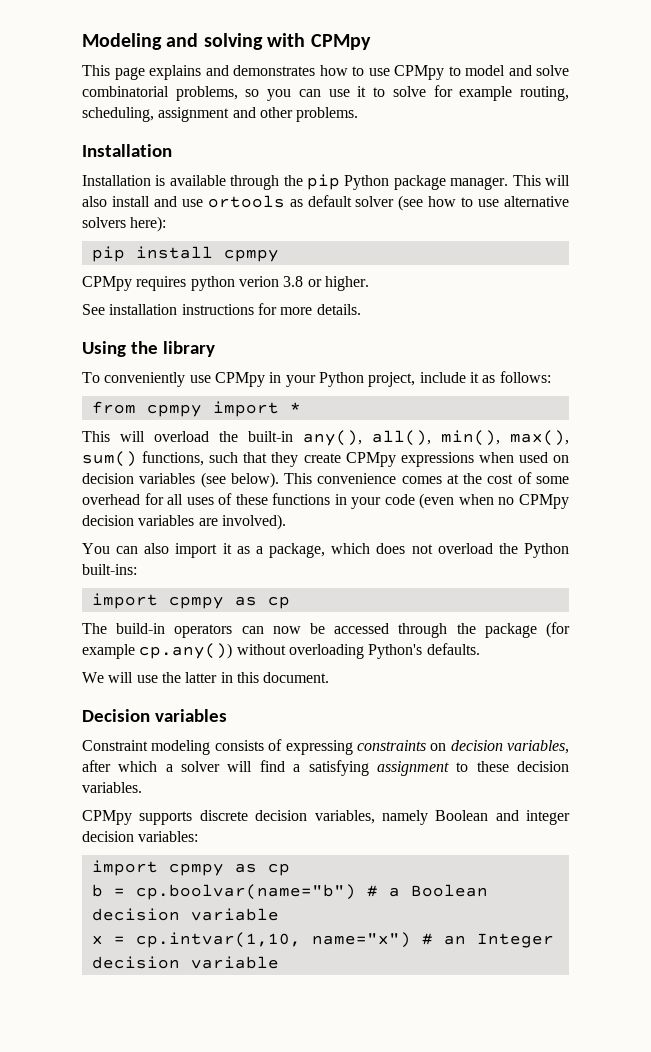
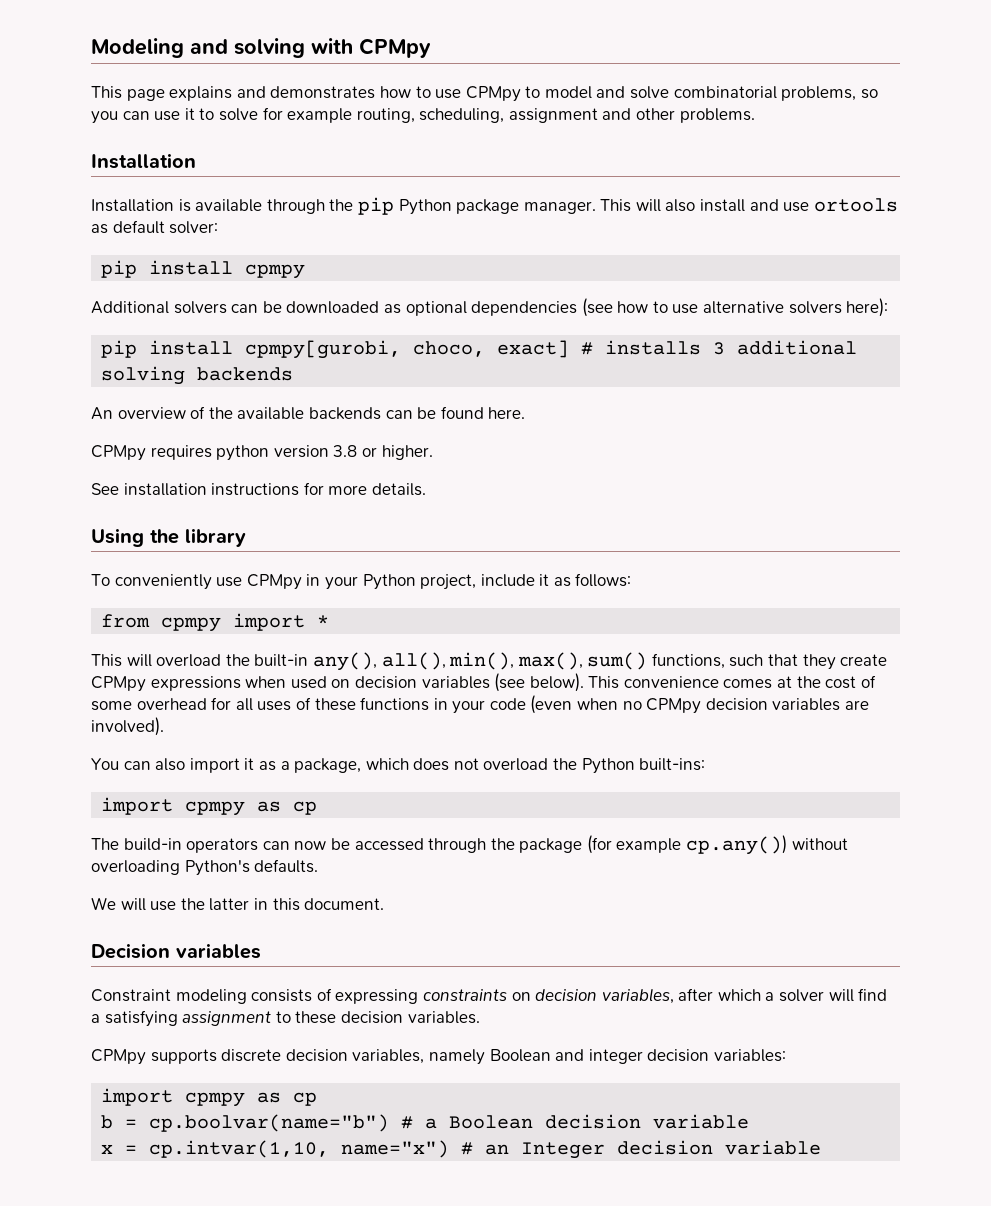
- This will also install and use ortools as default solver (see how to use alternative solvers here):
+ This will also install and use ortools as default solver:
+ pip install cpmpy
+ Additional solvers can be downloaded as optional dependencies (see how to use alternative solvers here):
- pip install cpmpy
+ pip install cpmpy[gurobi, choco, exact] # installs 3 additional solving backends
+ An overview of the available backends can be found here.
- CPMpy requires python verion 3.8 or higher.
+ CPMpy requires python version 3.8 or higher.

